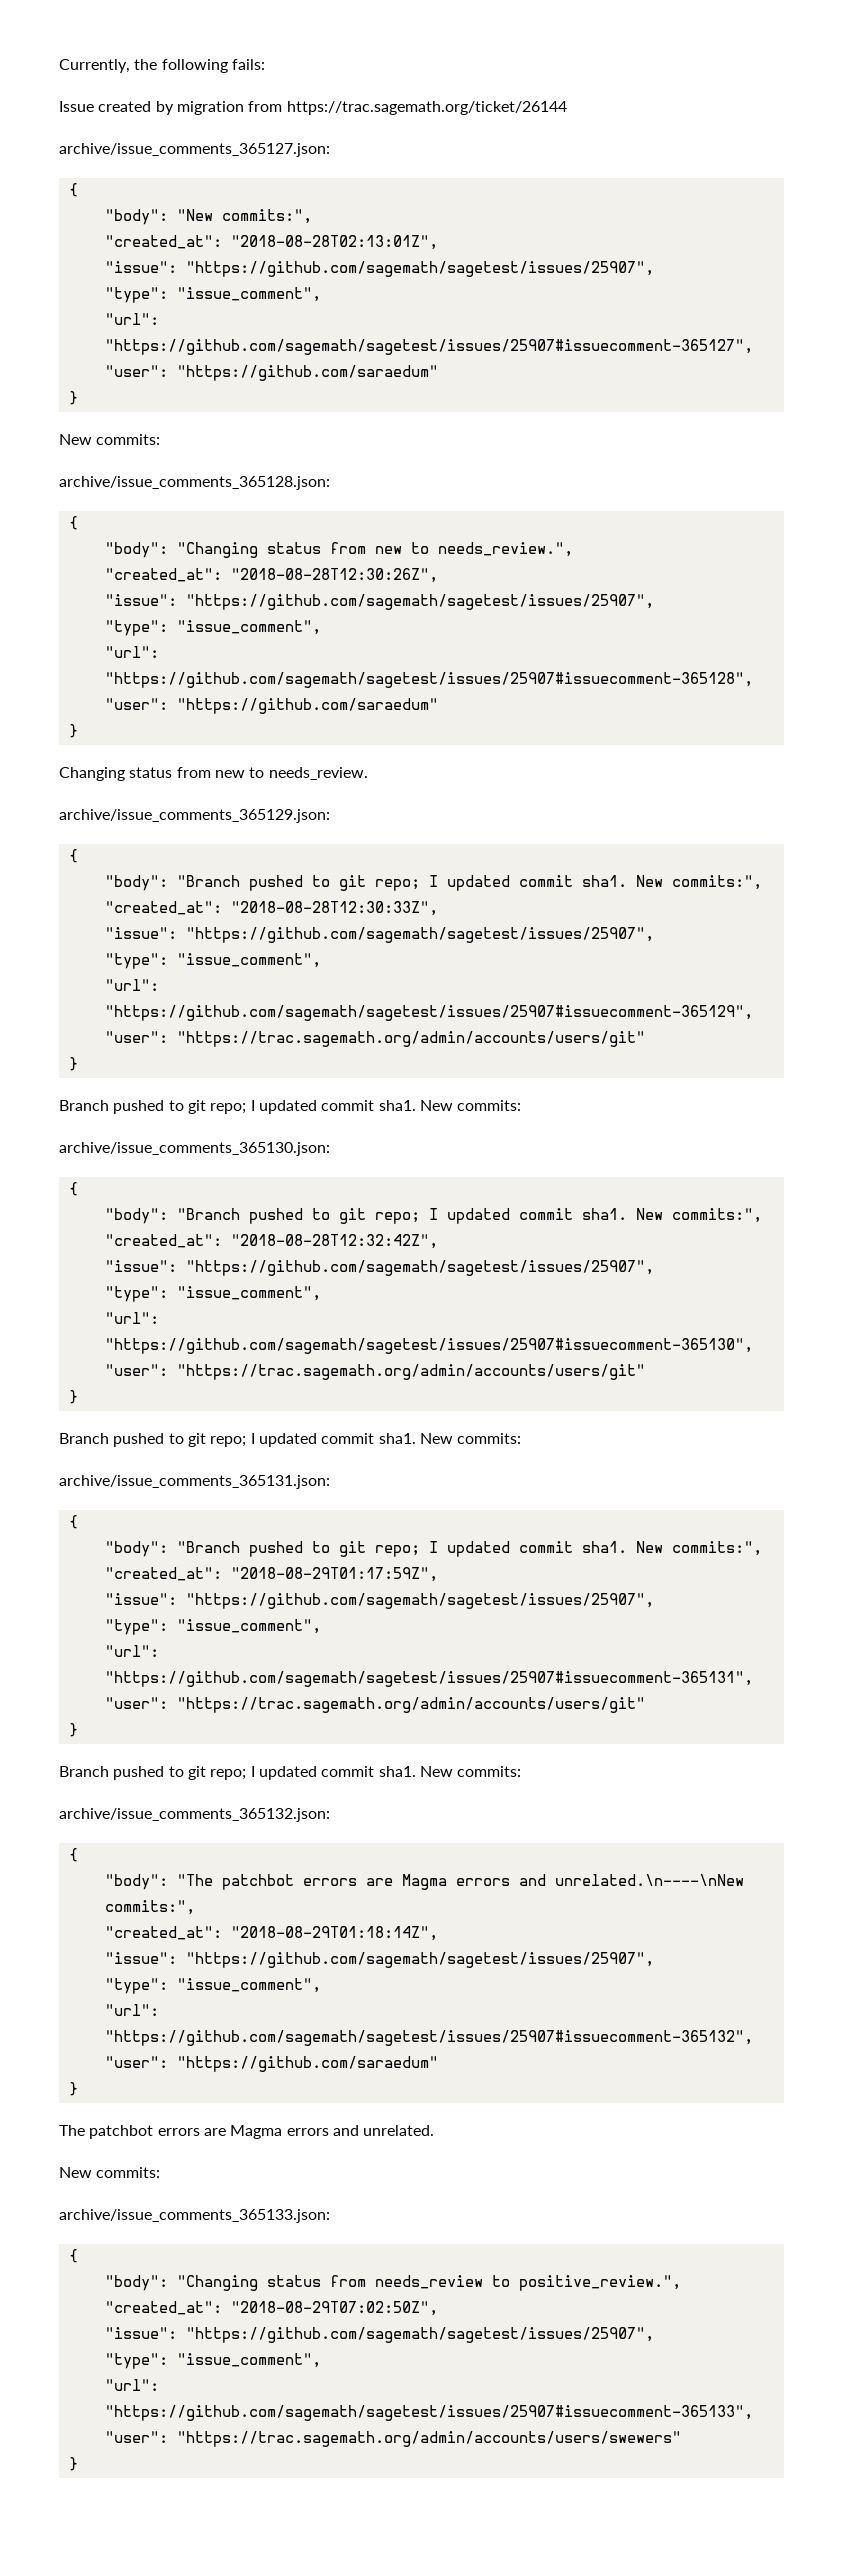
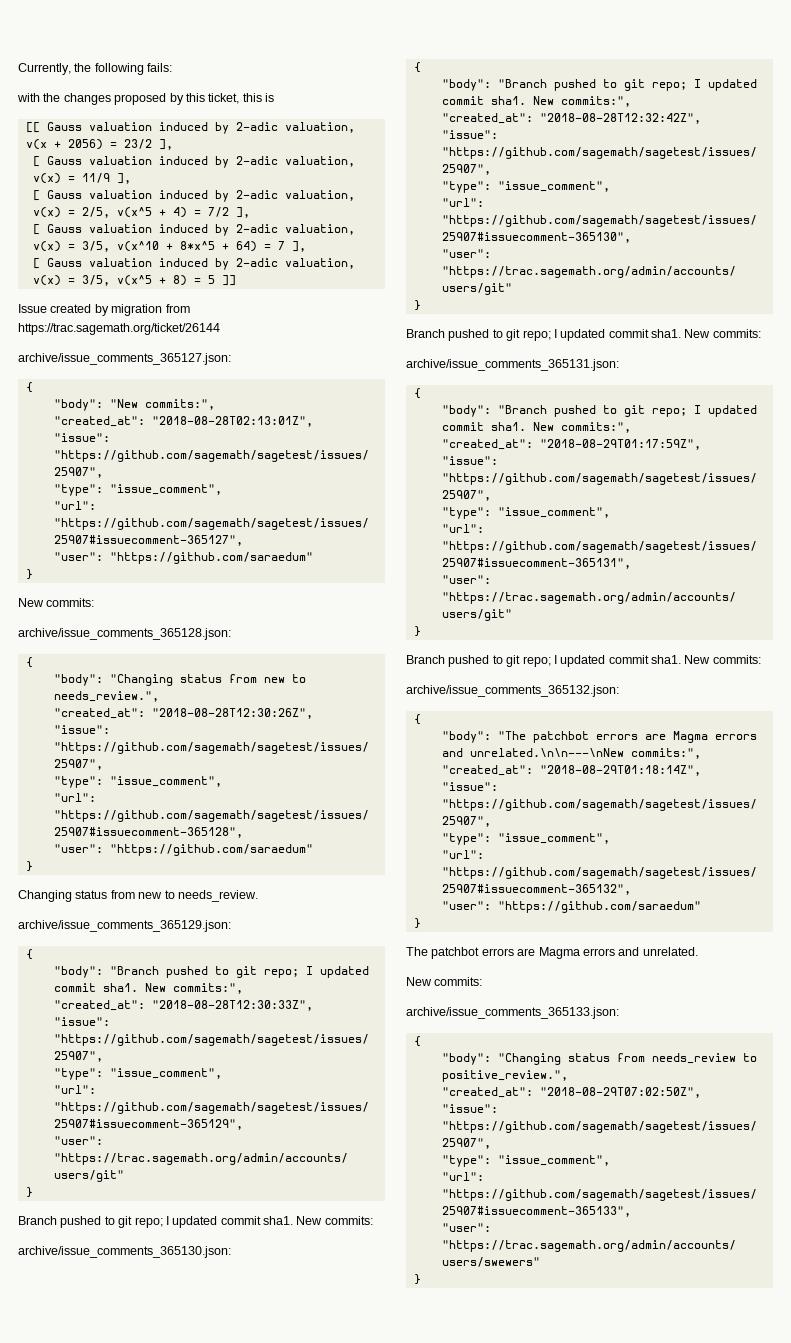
+ with the changes proposed by this ticket, this is
+ [[ Gauss valuation induced by 2-adic valuation, v(x + 2056) = 23/2 ],
+ [ Gauss valuation induced by 2-adic valuation, v(x) = 11/9 ],
+ [ Gauss valuation induced by 2-adic valuation, v(x) = 2/5, v(x^5 + 4) = 7/2 ],
+ [ Gauss valuation induced by 2-adic valuation, v(x) = 3/5, v(x^10 + 8*x^5 + 64) = 7 ],
+ [ Gauss valuation induced by 2-adic valuation, v(x) = 3/5, v(x^5 + 8) = 5 ]]
- "body": "The patchbot errors are Magma errors and unrelated.\n----\nNew commits:",
+ "body": "The patchbot errors are Magma errors and unrelated.\n\n---\nNew commits:",

